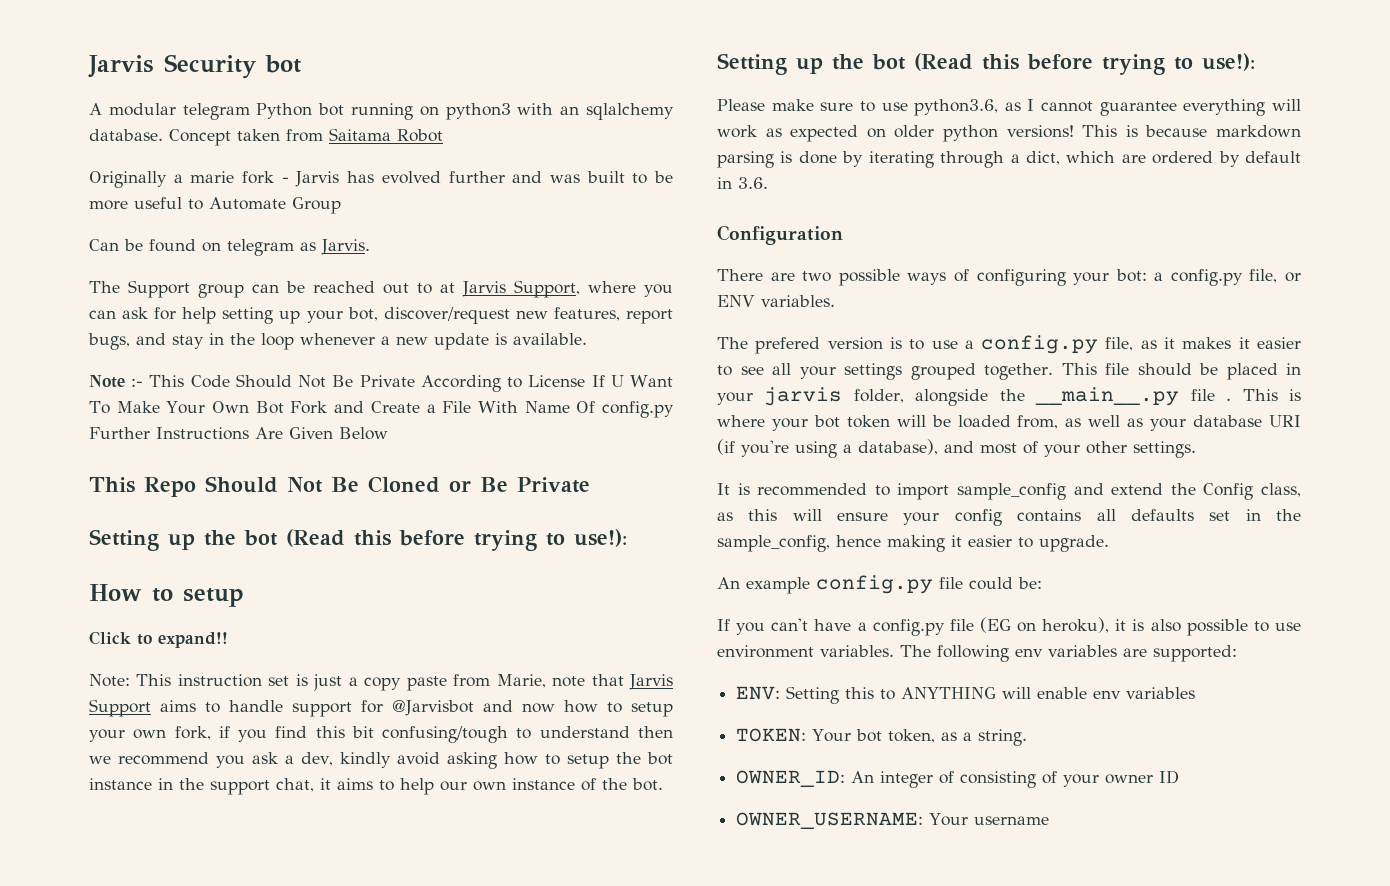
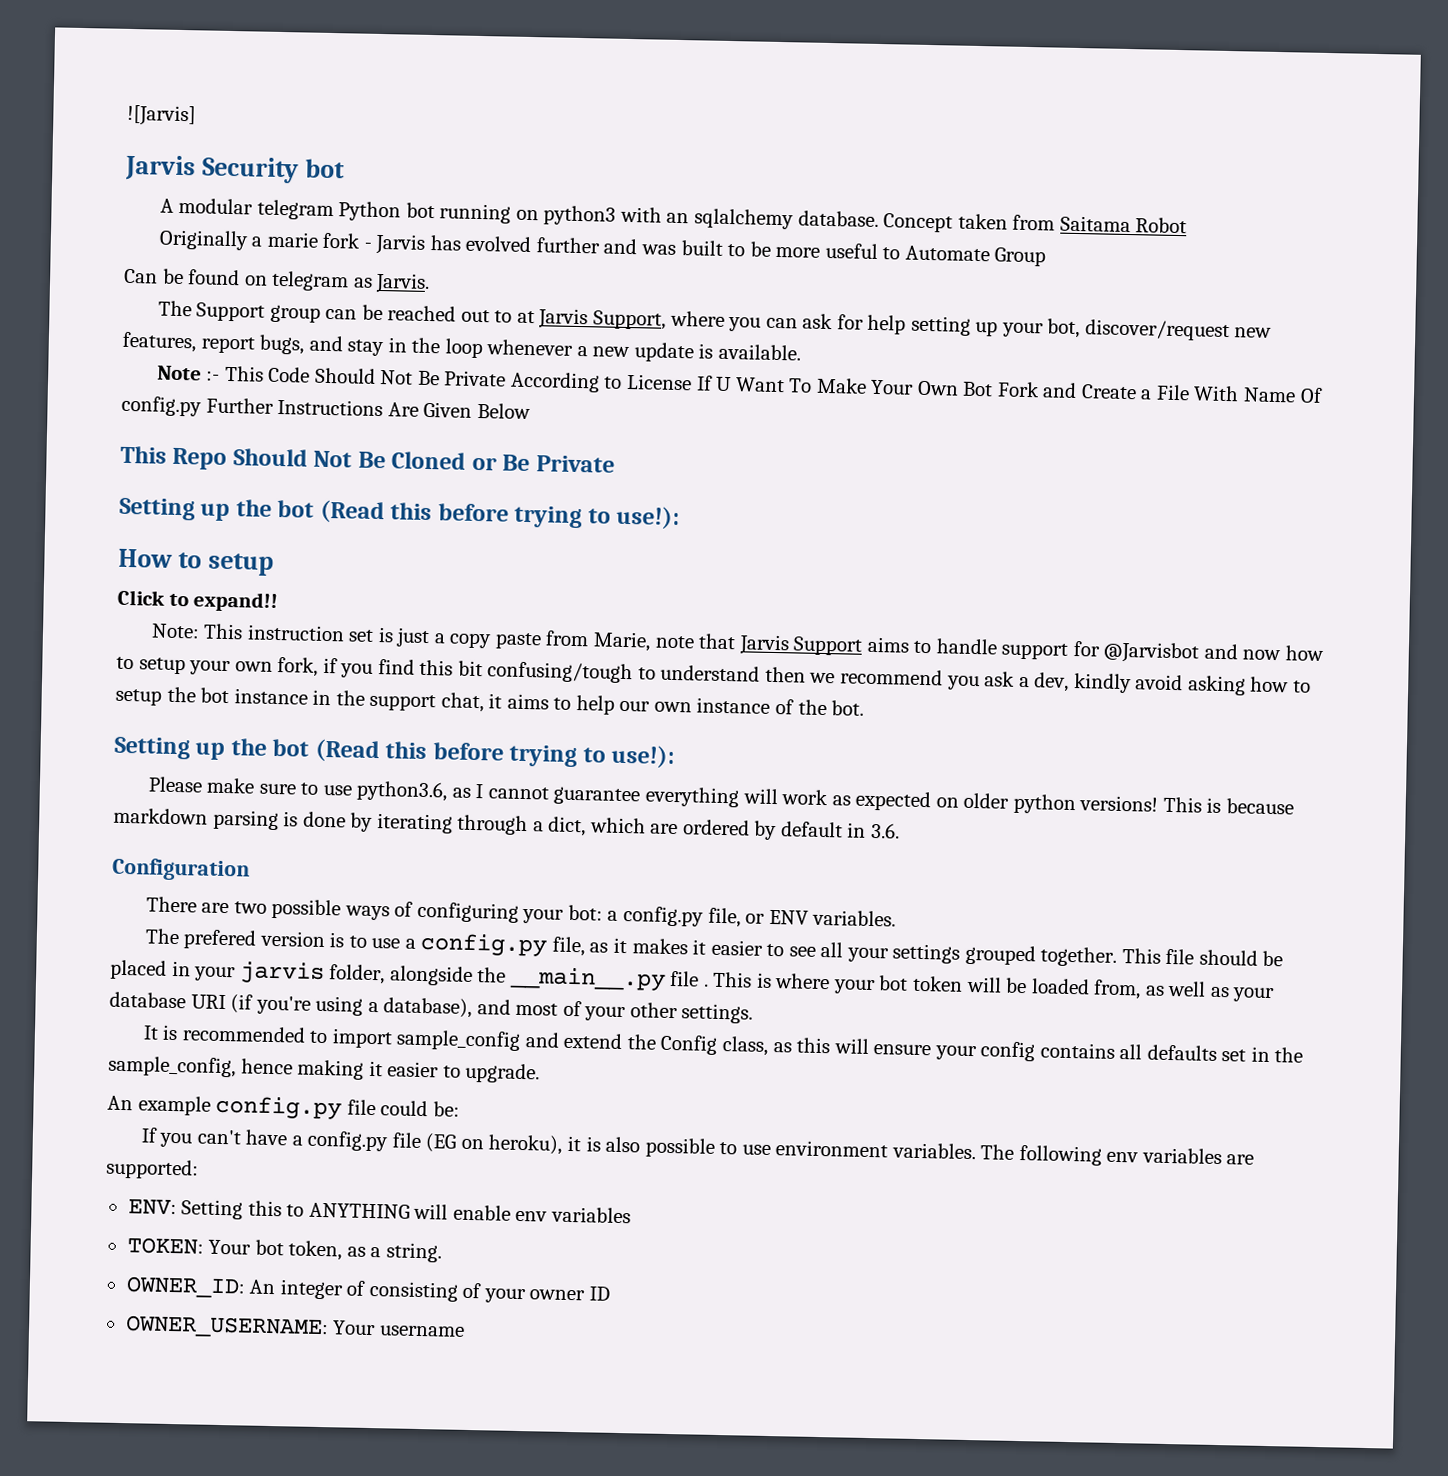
+ ![Jarvis]

